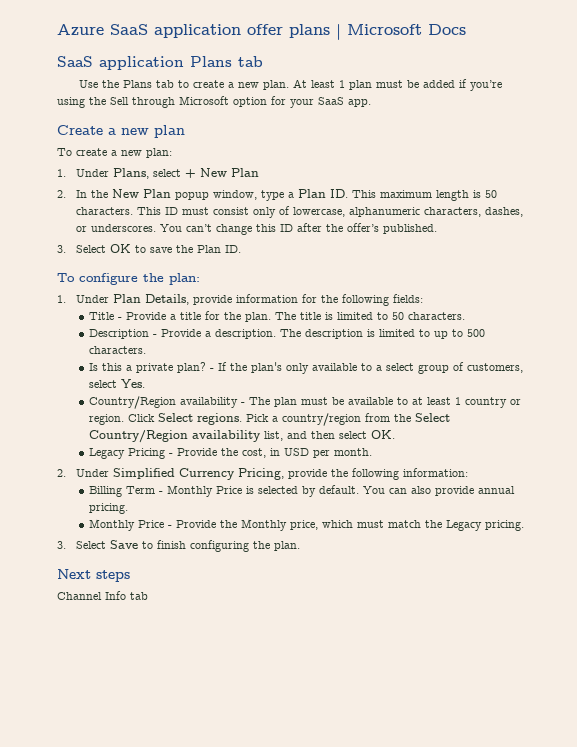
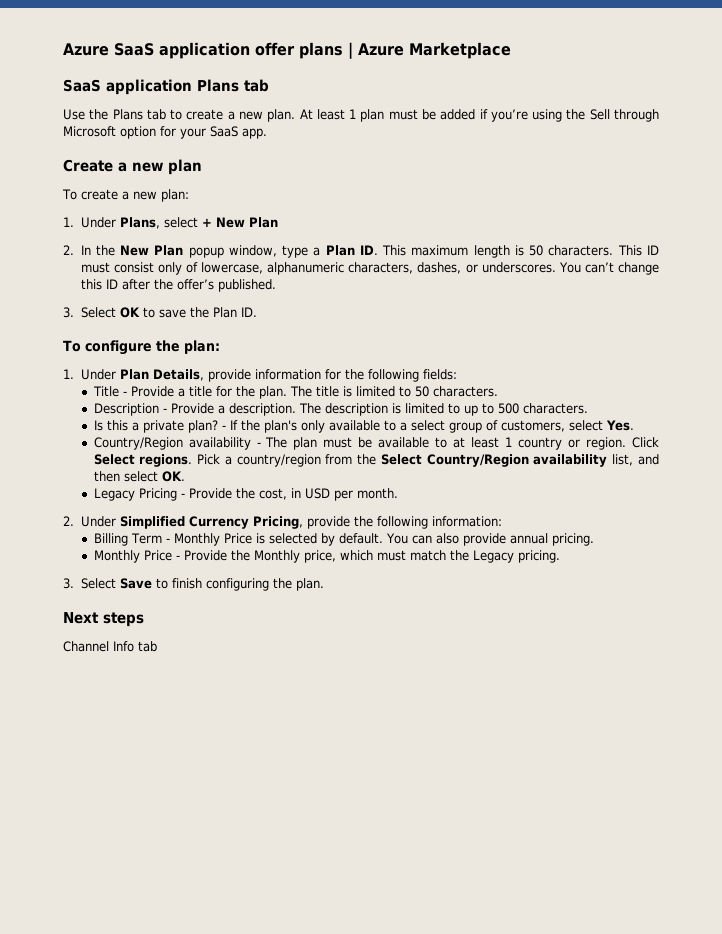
- Azure SaaS application offer plans | Microsoft Docs
+ Azure SaaS application offer plans | Azure Marketplace

